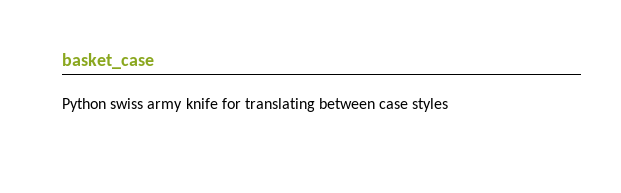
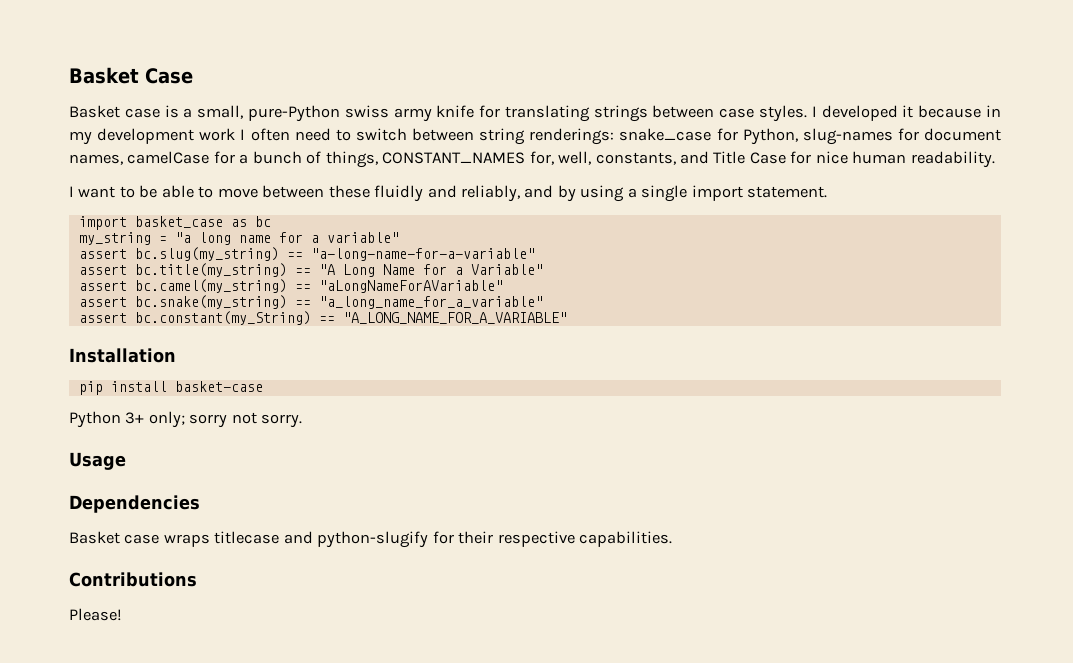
- basket_case
- Python swiss army knife for translating between case styles
+ Basket Case
+ Basket case is a small, pure-Python swiss army knife for translating strings between case styles. I developed it because in my development work I often need to switch between string renderings: snake_case for Python, slug-names for document names, camelCase for a bunch of things, CONSTANT_NAMES for, well, constants, and Title Case for nice human readability.
+ I want to be able to move between these fluidly and reliably, and by using a single import statement.
+ import basket_case as bc
+ my_string = "a long name for a variable"
+ assert bc.slug(my_string) == "a-long-name-for-a-variable"
+ assert bc.title(my_string) == "A Long Name for a Variable"
+ assert bc.camel(my_string) == "aLongNameForAVariable"
+ assert bc.snake(my_string) == "a_long_name_for_a_variable"
+ assert bc.constant(my_String) == "A_LONG_NAME_FOR_A_VARIABLE"
+ Installation
+ pip install basket-case
+ Python 3+ only; sorry not sorry.
+ Usage
+ Dependencies
+ Basket case wraps titlecase and python-slugify for their respective capabilities.
+ Contributions
+ Please!

